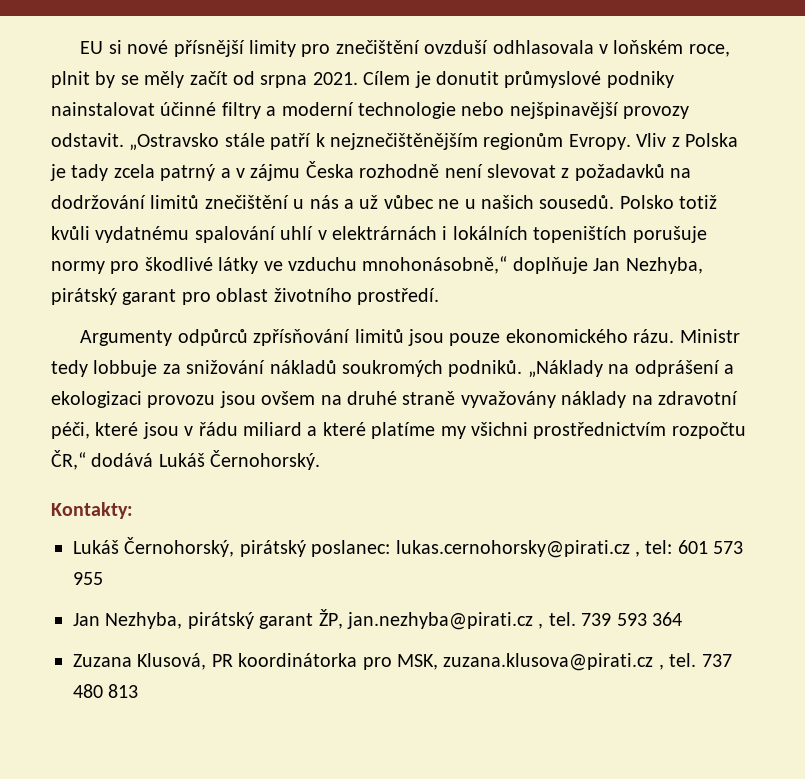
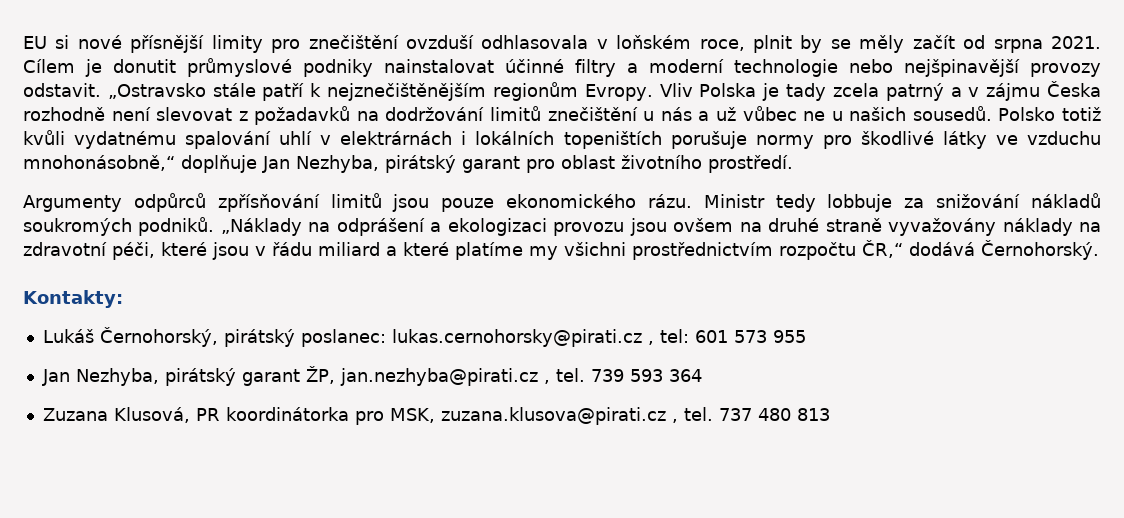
- Vliv z Polska je tady zcela patrný a v zájmu Česka rozhodně není slevovat z požadavků na dodržování limitů znečištění u nás a už vůbec ne u našich sousedů.
+ Vliv Polska je tady zcela patrný a v zájmu Česka rozhodně není slevovat z požadavků na dodržování limitů znečištění u nás a už vůbec ne u našich sousedů.
- „Náklady na odprášení a ekologizaci provozu jsou ovšem na druhé straně vyvažovány náklady na zdravotní péči, které jsou v řádu miliard a které platíme my všichni prostřednictvím rozpočtu ČR,“ dodává Lukáš Černohorský.
+ „Náklady na odprášení a ekologizaci provozu jsou ovšem na druhé straně vyvažovány náklady na zdravotní péči, které jsou v řádu miliard a které platíme my všichni prostřednictvím rozpočtu ČR,“ dodává Černohorský.

